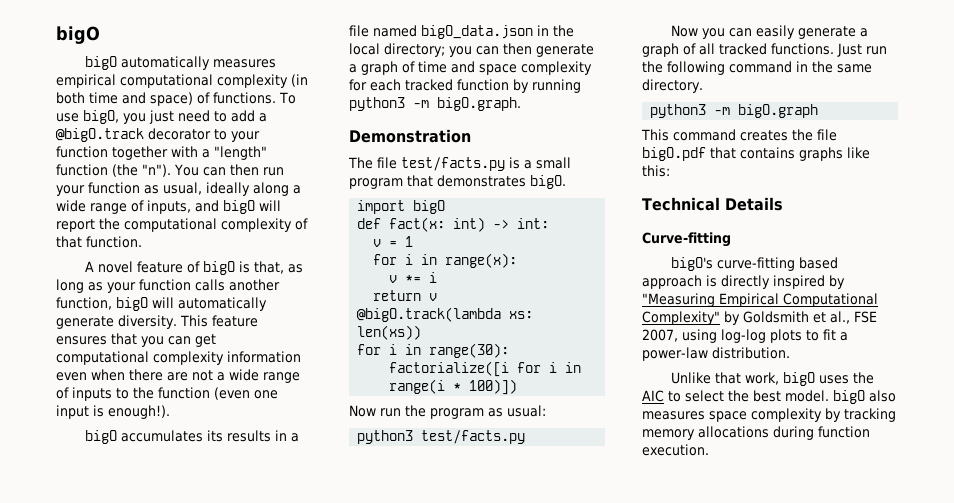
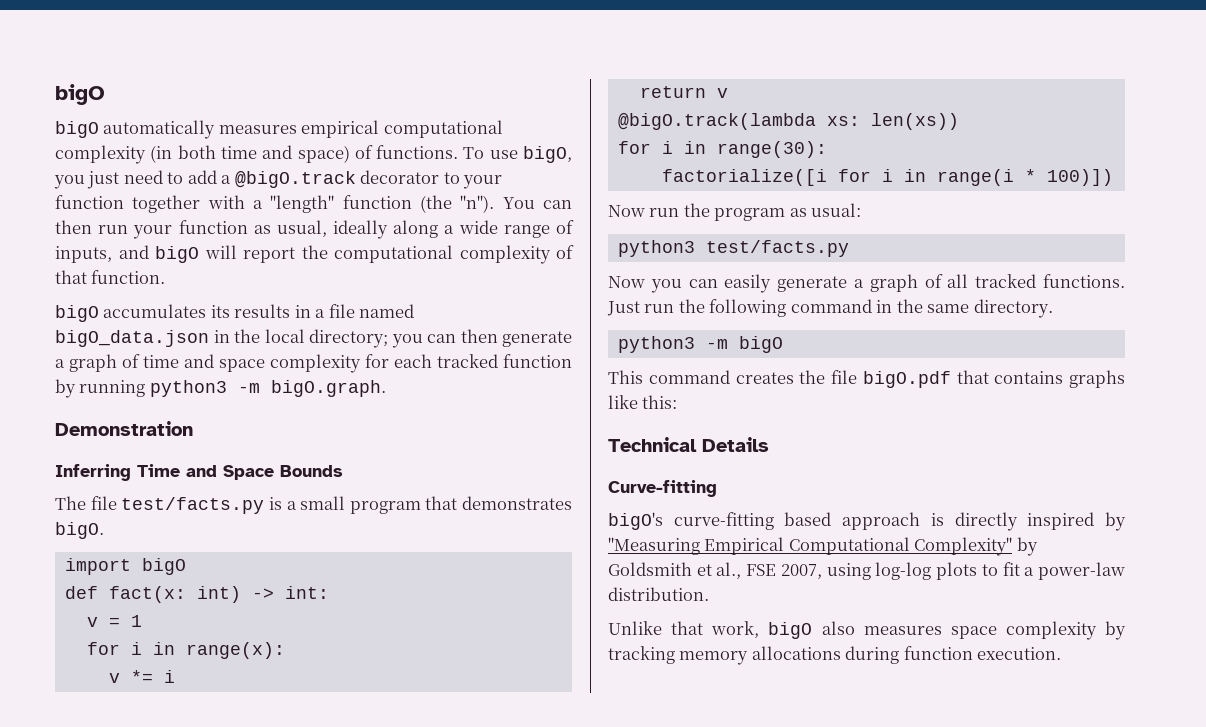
- A novel feature of bigO is that, as long as your function calls another function, bigO will automatically generate diversity. This feature ensures that you can get computational complexity information even when there are not a wide range of inputs to the function (even one input is enough!).
+ Inferring Time and Space Bounds
- python3 -m bigO.graph
+ python3 -m bigO
- Unlike that work, bigO uses the AIC to select the best model. bigO also measures space complexity by tracking memory allocations during function execution.
+ Unlike that work, bigO also measures space complexity by tracking memory allocations during function execution.

